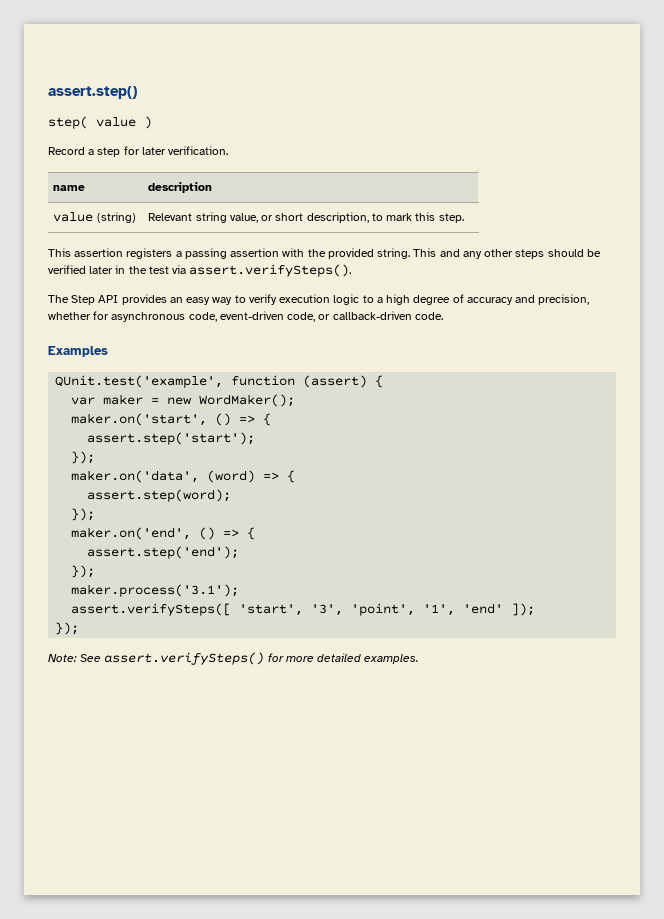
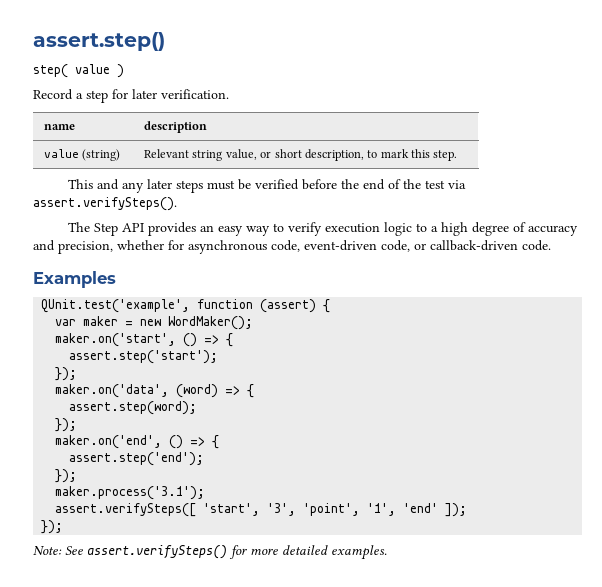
- This assertion registers a passing assertion with the provided string. This and any other steps should be verified later in the test via assert.verifySteps().
+ This and any later steps must be verified before the end of the test via assert.verifySteps().

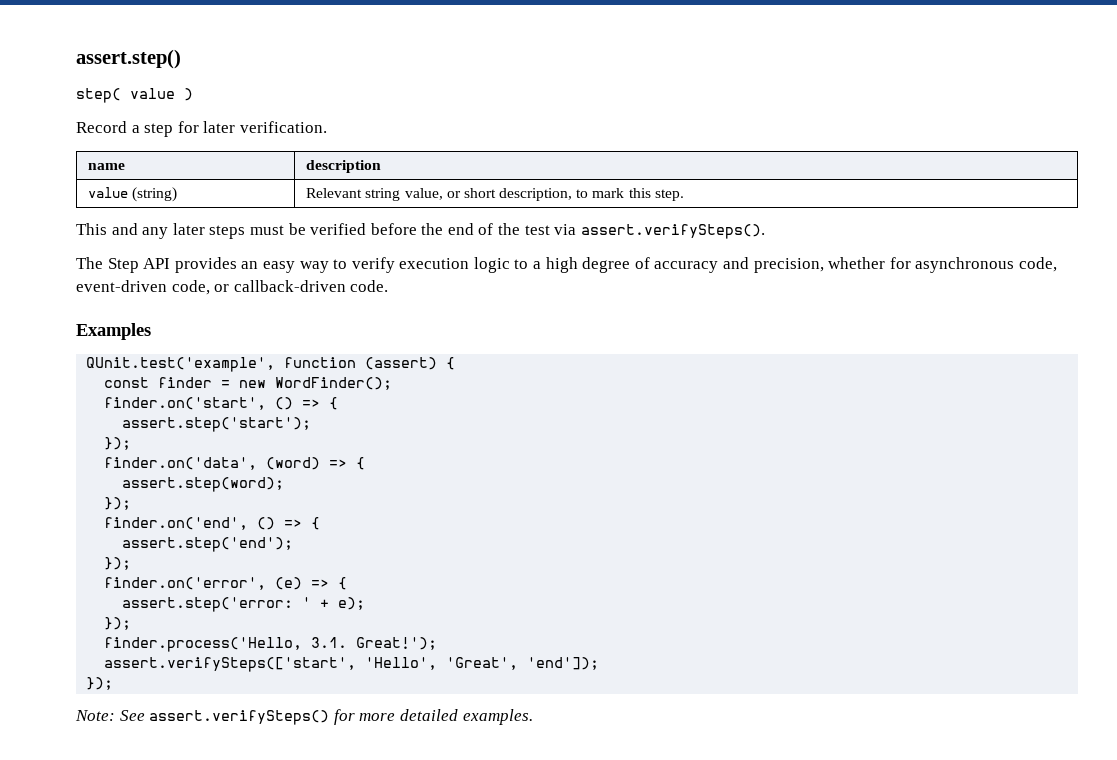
- var maker = new WordMaker();
- maker.on('start', () => {
+ const finder = new WordFinder();
+ finder.on('start', () => {
- maker.on('data', (word) => {
+ finder.on('data', (word) => {
- maker.on('end', () => {
+ finder.on('end', () => {
- maker.process('3.1');
- assert.verifySteps([ 'start', '3', 'point', '1', 'end' ]);
+ finder.on('error', (e) => {
+ assert.step('error: ' + e);
+ });
+ finder.process('Hello, 3.1. Great!');
+ assert.verifySteps(['start', 'Hello', 'Great', 'end']);

